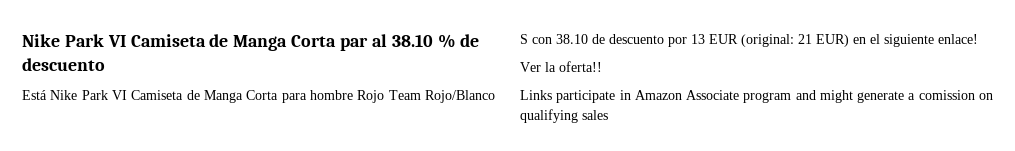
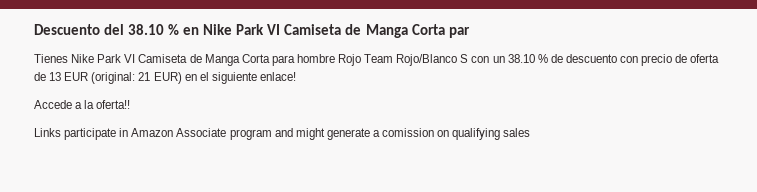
- Nike Park VI Camiseta de Manga Corta par al 38.10 % de descuento
- Está Nike Park VI Camiseta de Manga Corta para hombre Rojo Team Rojo/Blanco S con 38.10 de descuento por 13 EUR (original: 21 EUR) en el siguiente enlace!
+ Descuento del 38.10 % en Nike Park VI Camiseta de Manga Corta par
+ Tienes Nike Park VI Camiseta de Manga Corta para hombre Rojo Team Rojo/Blanco S con un 38.10 % de descuento con precio de oferta de 13 EUR (original: 21 EUR) en el siguiente enlace!
- Ver la oferta!!
+ Accede a la oferta!!

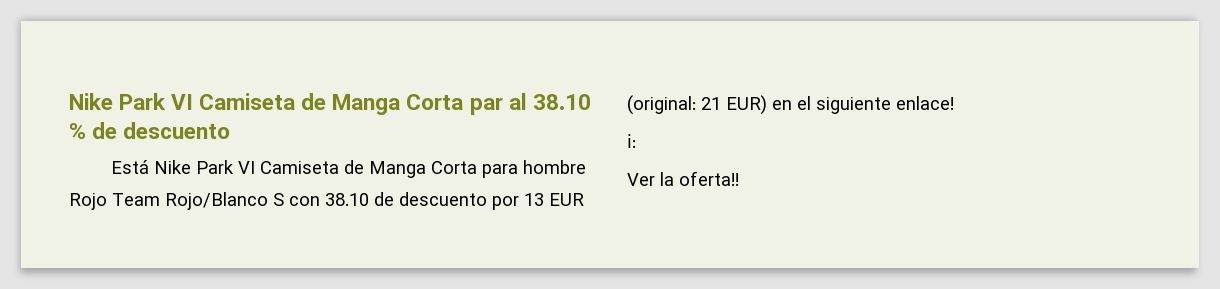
- Descuento del 38.10 % en Nike Park VI Camiseta de Manga Corta par
- Tienes Nike Park VI Camiseta de Manga Corta para hombre Rojo Team Rojo/Blanco S con un 38.10 % de descuento con precio de oferta de 13 EUR (original: 21 EUR) en el siguiente enlace!
+ Nike Park VI Camiseta de Manga Corta par al 38.10 % de descuento
+ Está Nike Park VI Camiseta de Manga Corta para hombre Rojo Team Rojo/Blanco S con 38.10 de descuento por 13 EUR (original: 21 EUR) en el siguiente enlace!
- Accede a la oferta!!
+ ℹ:
+ Ver la oferta!!
- Links participate in Amazon Associate program and might generate a comission on qualifying sales

